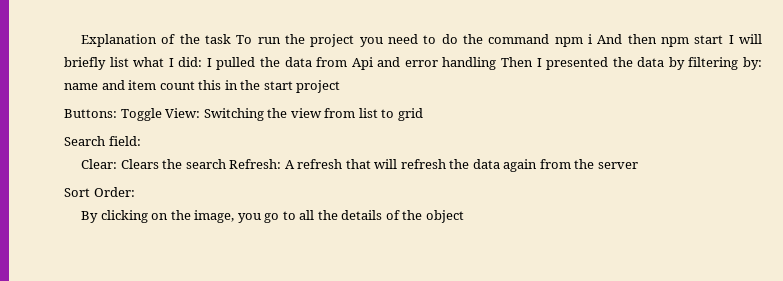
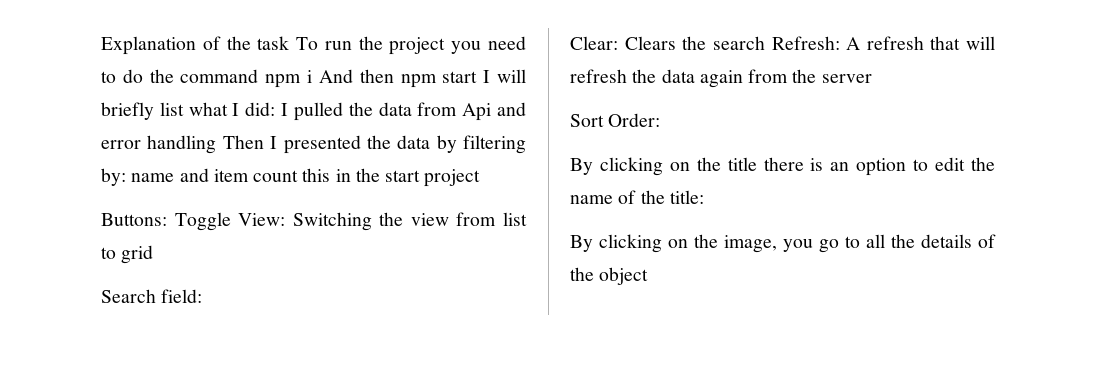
+ By clicking on the title there is an option to edit the name of the title:

